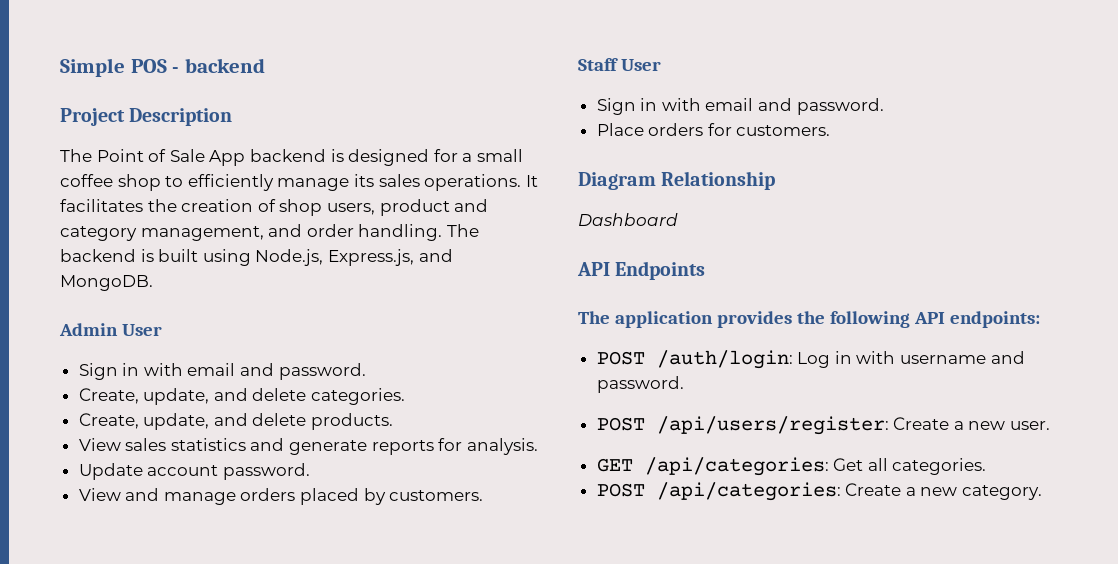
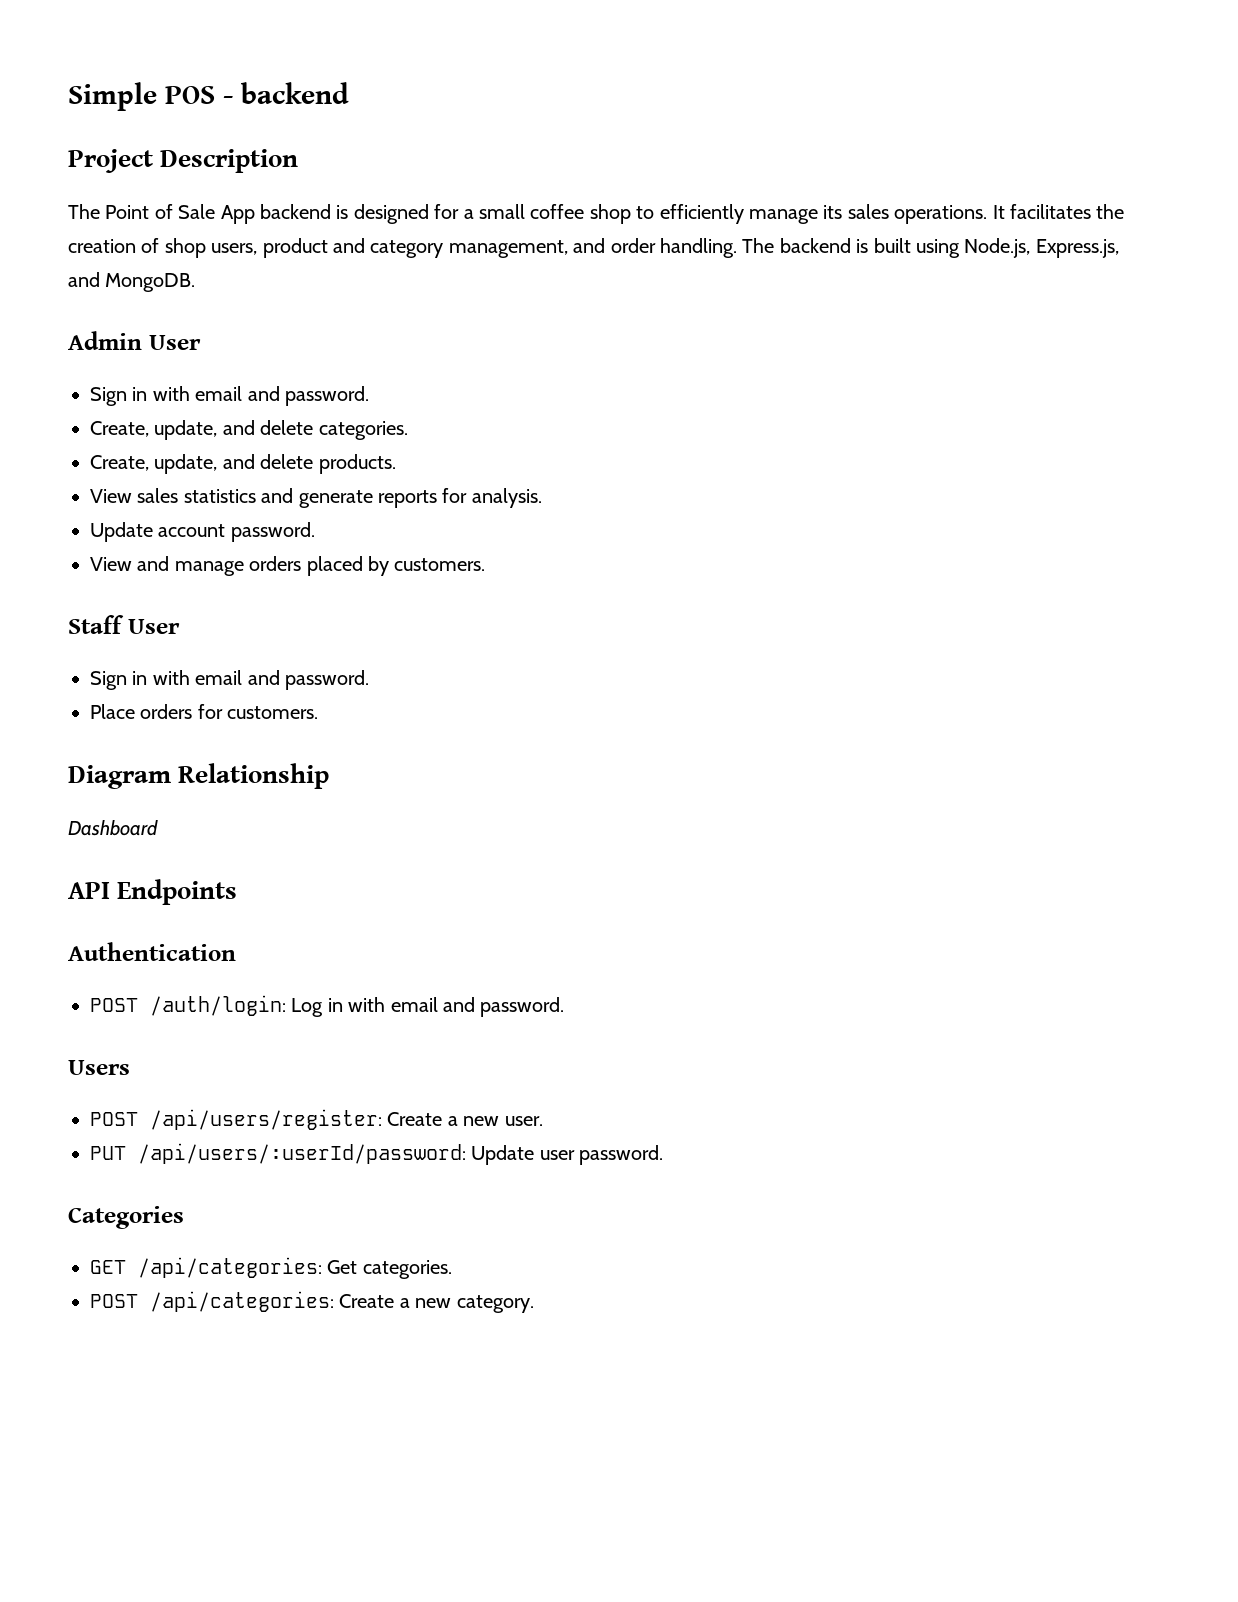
- The application provides the following API endpoints:
+ Authentication
- POST /auth/login: Log in with username and password.
+ POST /auth/login: Log in with email and password.
+ Users
+ PUT /api/users/:userId/password: Update user password.
+ Categories
- GET /api/categories: Get all categories.
+ GET /api/categories: Get categories.

